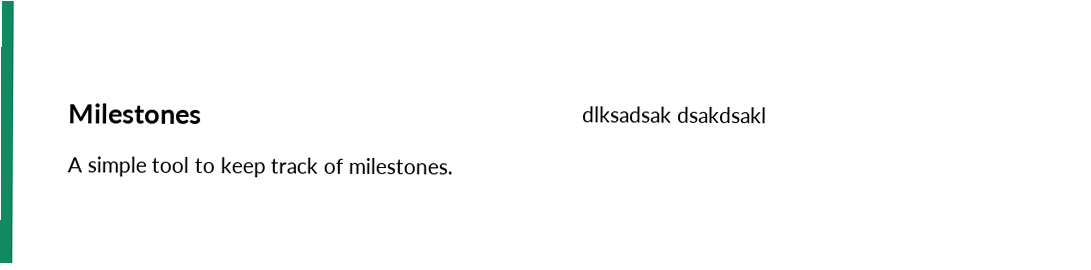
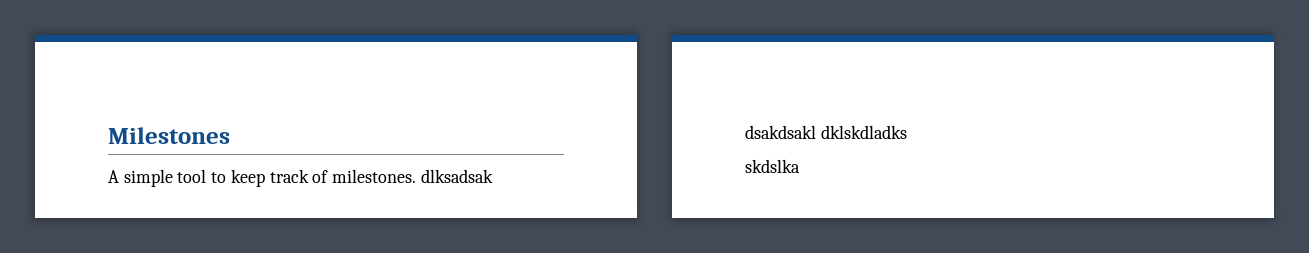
- A simple tool to keep track of milestones. dlksadsak dsakdsakl
+ A simple tool to keep track of milestones. dlksadsak dsakdsakl dklskdladks
+ skdslka

